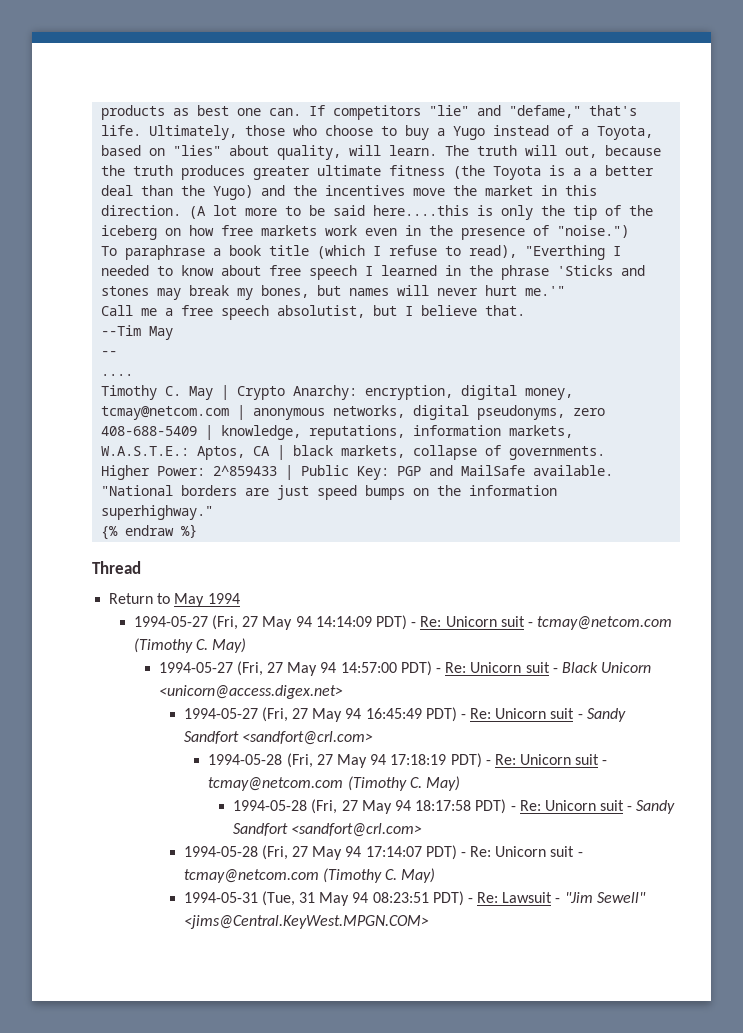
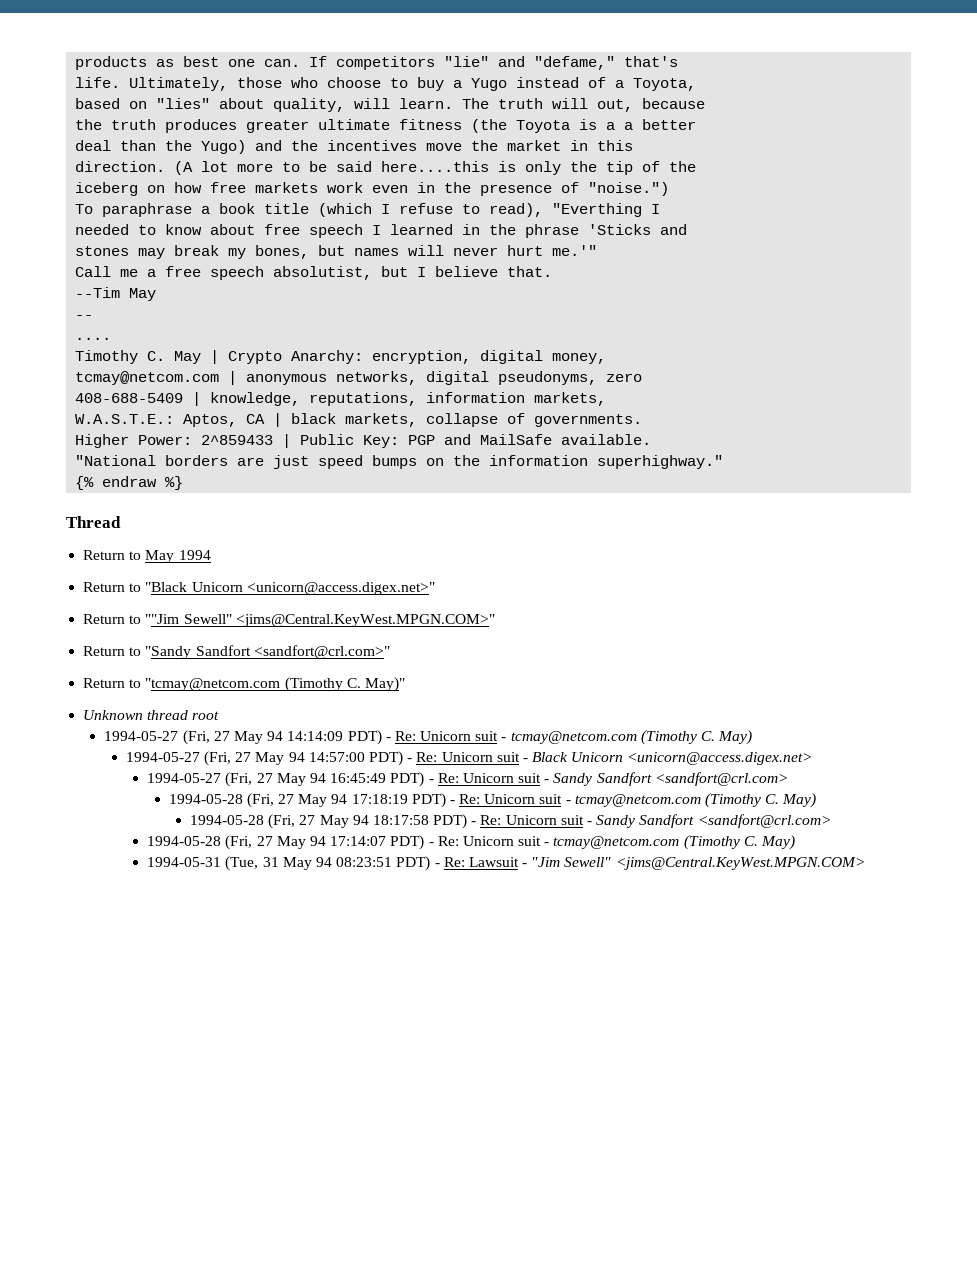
+ Return to "Black Unicorn <unicorn@access.digex.net>"
+ Return to ""Jim Sewell" <jims@Central.KeyWest.MPGN.COM>"
+ Return to "Sandy Sandfort <sandfort@crl.com>"
+ Return to "tcmay@netcom.com (Timothy C. May)"
+ Unknown thread root

